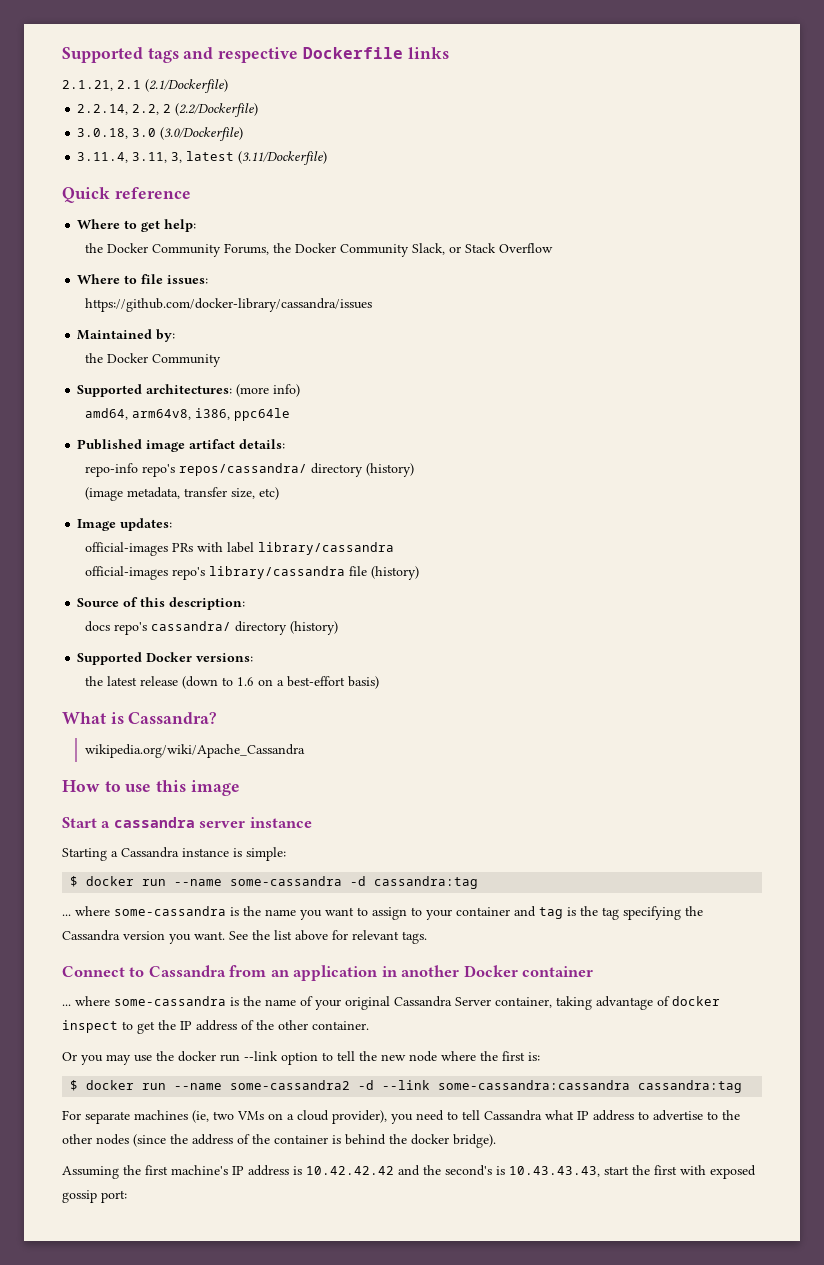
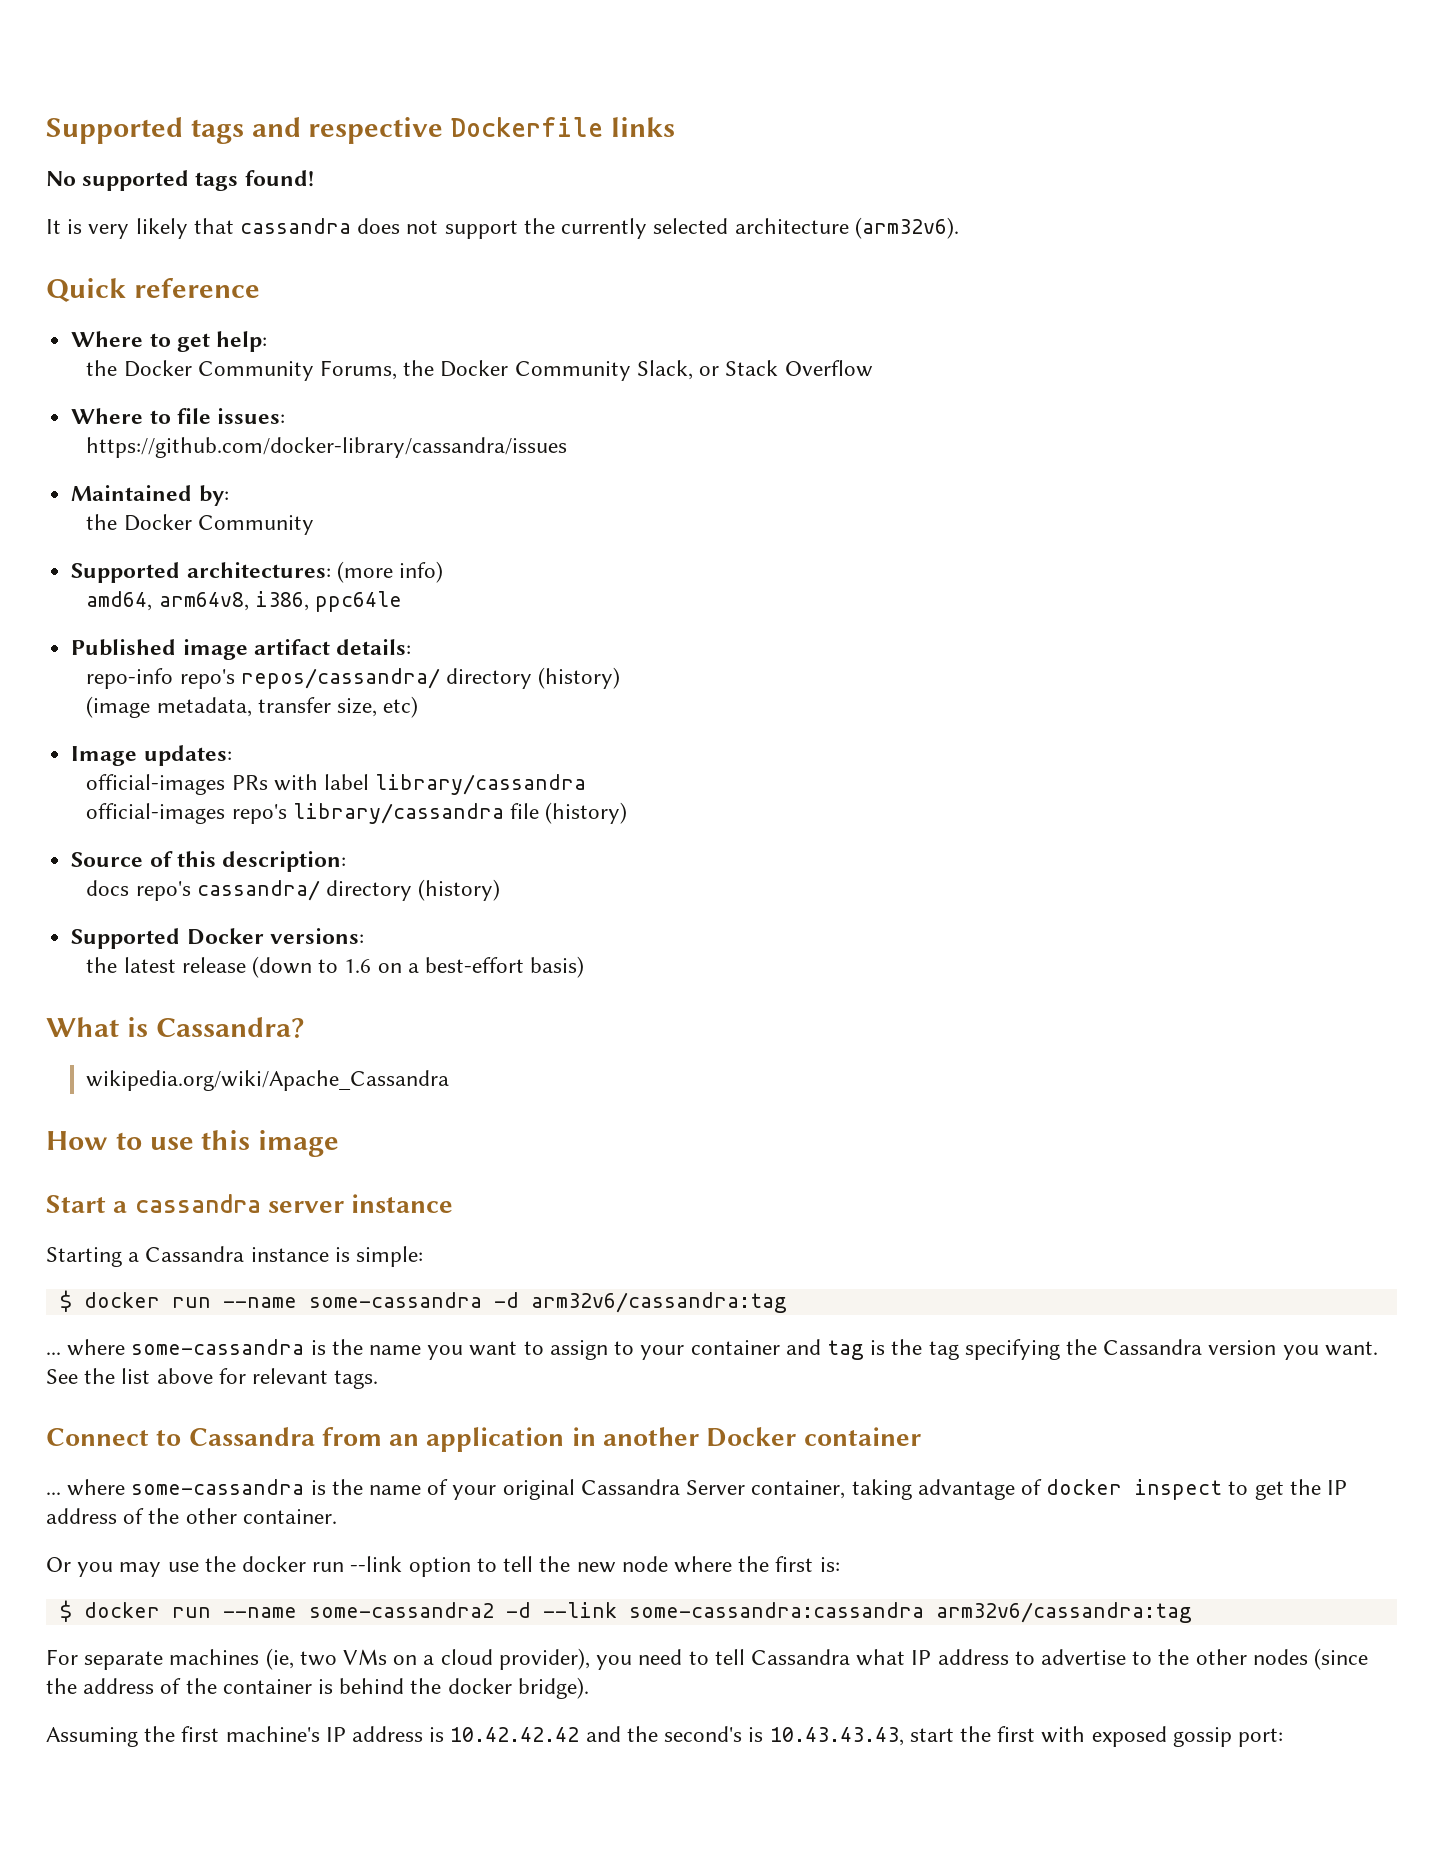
- 2.1.21, 2.1 (2.1/Dockerfile)
- 2.2.14, 2.2, 2 (2.2/Dockerfile)
- 3.0.18, 3.0 (3.0/Dockerfile)
- 3.11.4, 3.11, 3, latest (3.11/Dockerfile)
+ No supported tags found!
+ It is very likely that cassandra does not support the currently selected architecture (arm32v6).
- $ docker run --name some-cassandra -d cassandra:tag
+ $ docker run --name some-cassandra -d arm32v6/cassandra:tag
- $ docker run --name some-cassandra2 -d --link some-cassandra:cassandra cassandra:tag
+ $ docker run --name some-cassandra2 -d --link some-cassandra:cassandra arm32v6/cassandra:tag

